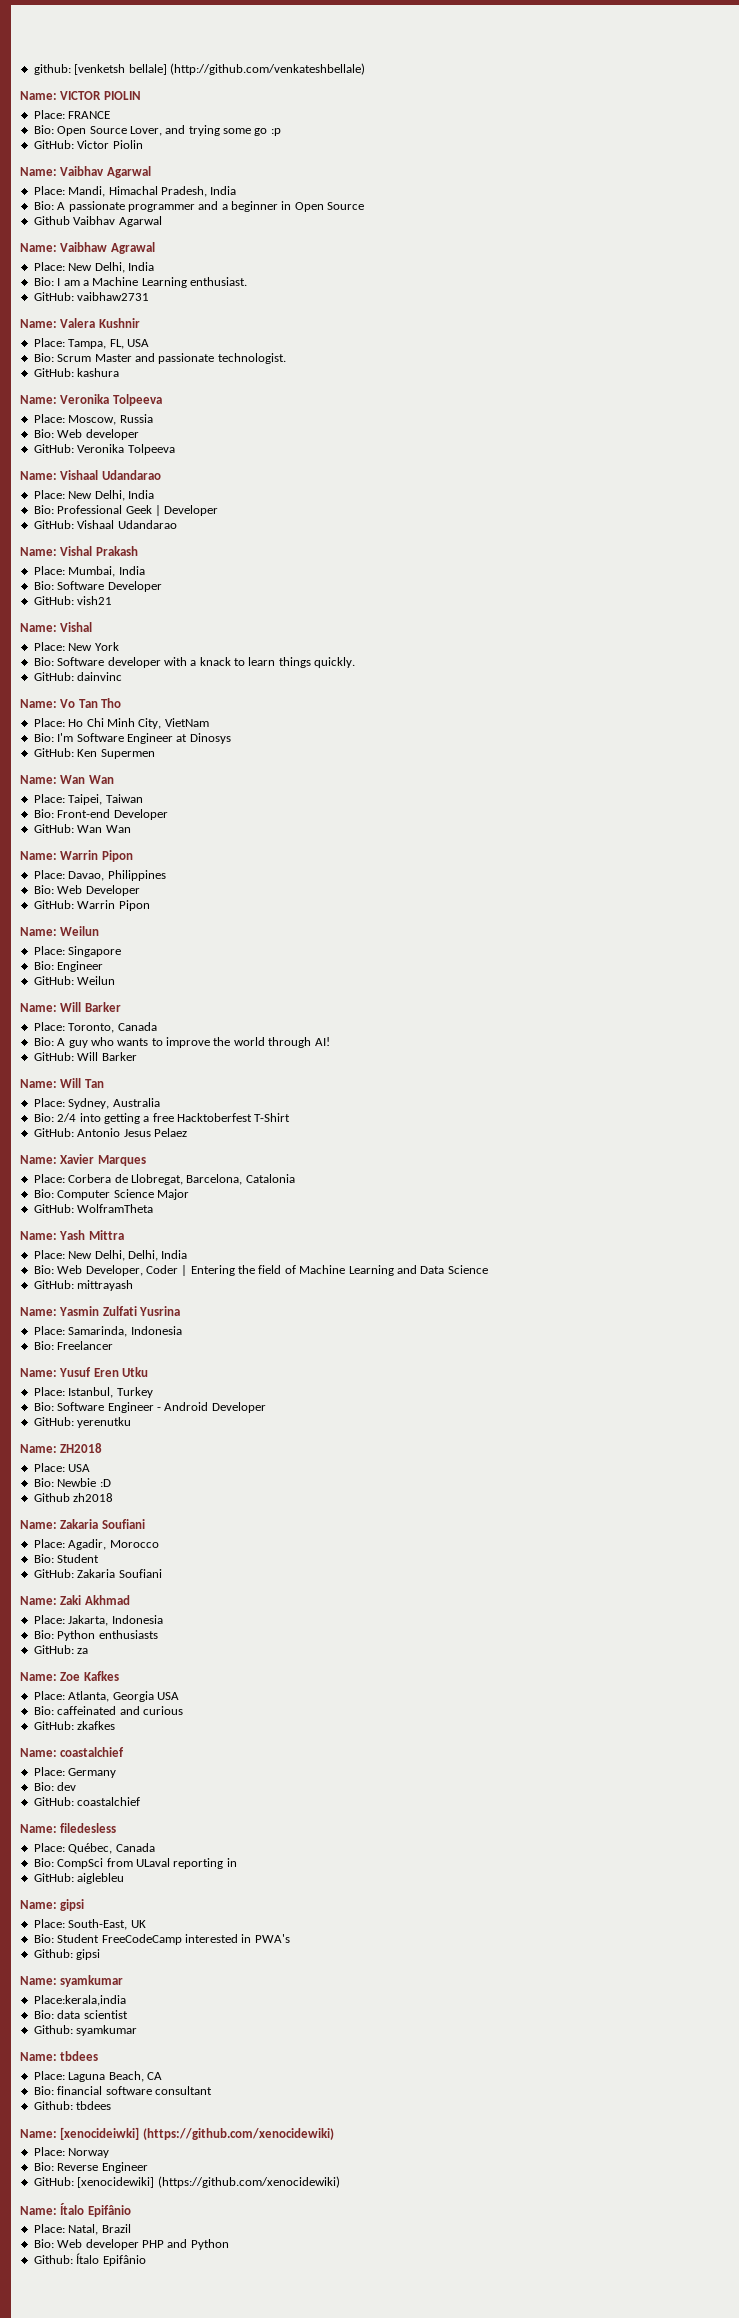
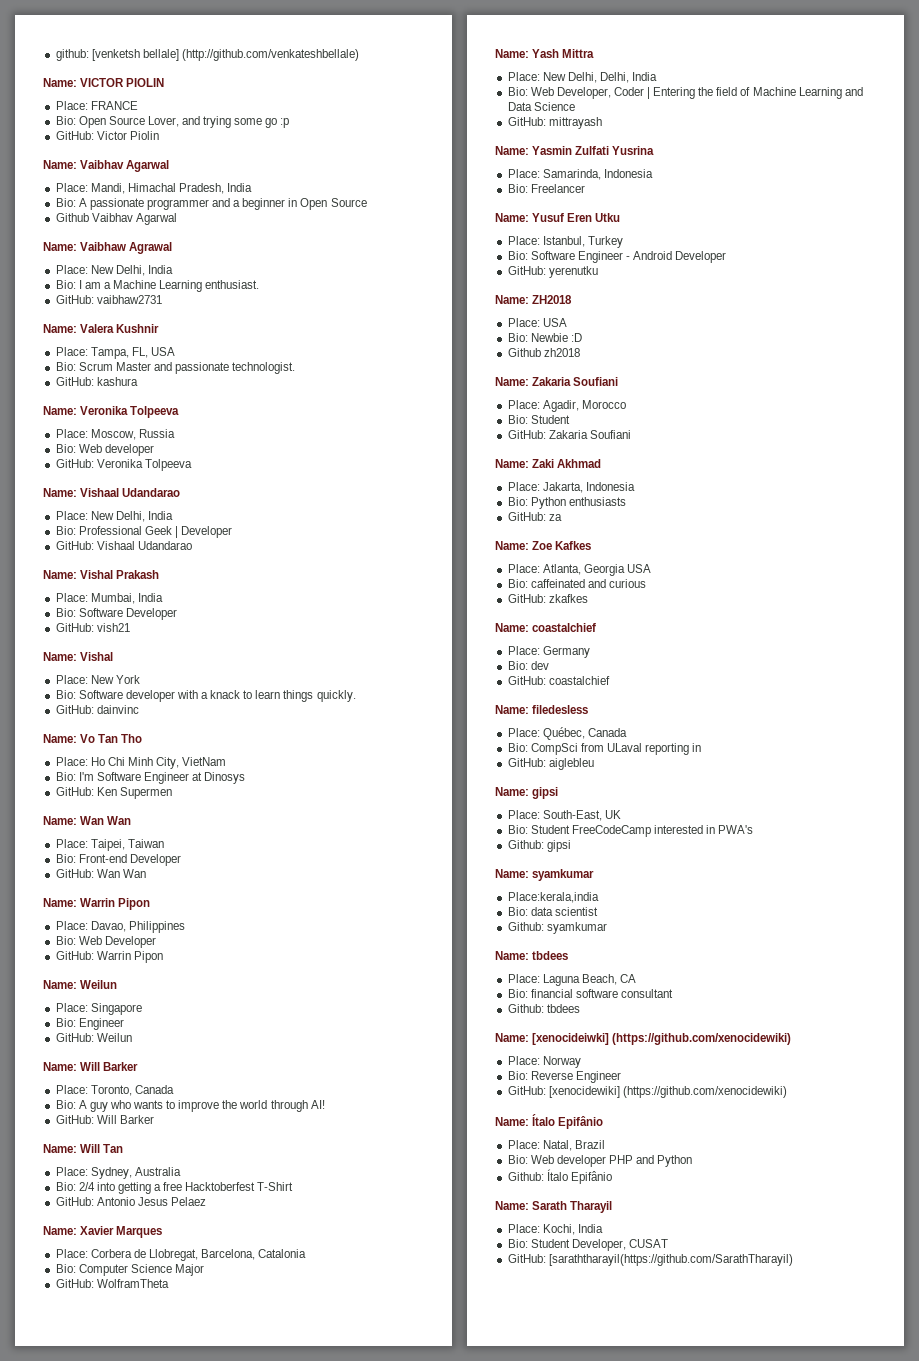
+ Name: Sarath Tharayil
+ Place: Kochi, India
+ Bio: Student Developer, CUSAT
+ GitHub: [saraththarayil(https://github.com/SarathTharayil)

